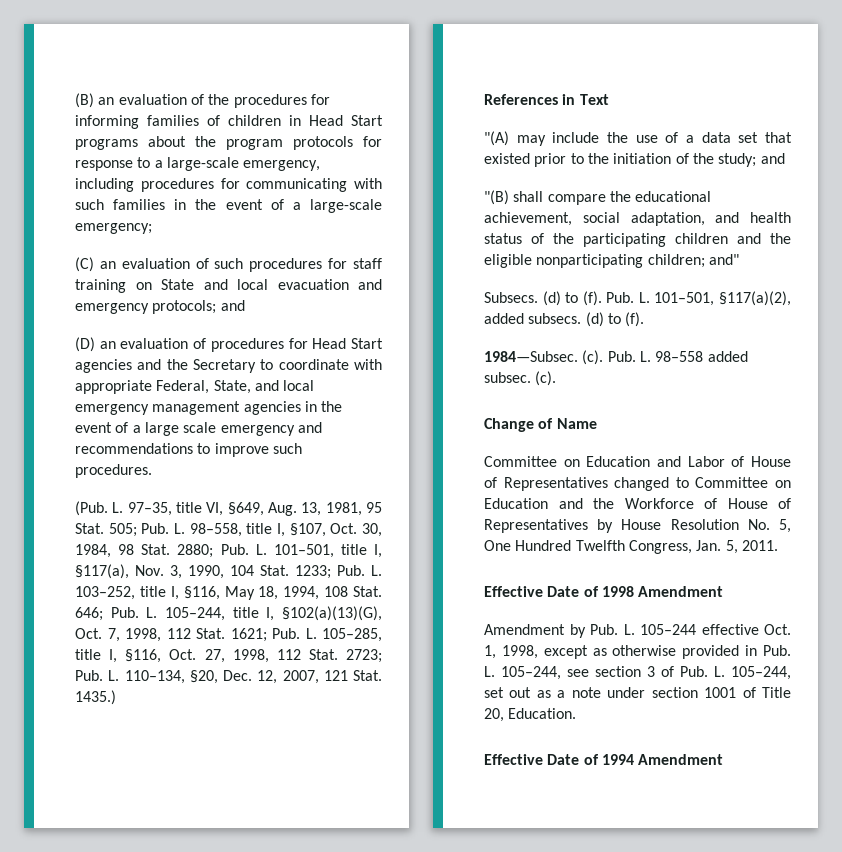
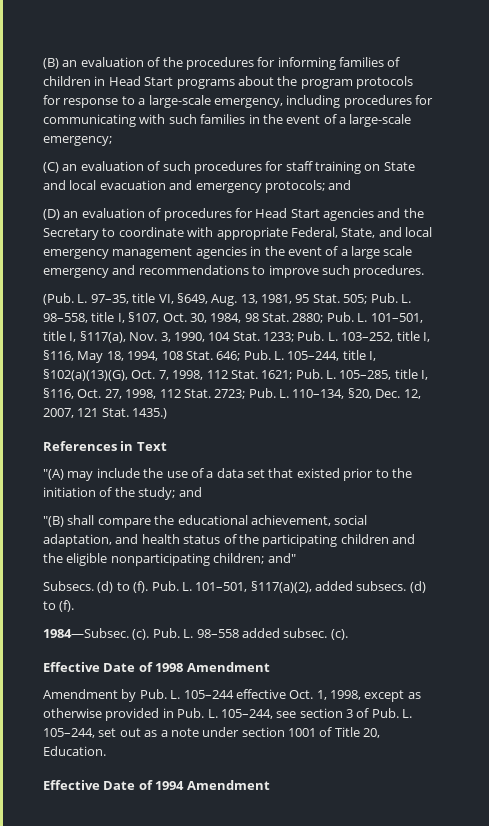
- Change of Name
- Committee on Education and Labor of House of Representatives changed to Committee on Education and the Workforce of House of Representatives by House Resolution No. 5, One Hundred Twelfth Congress, Jan. 5, 2011.

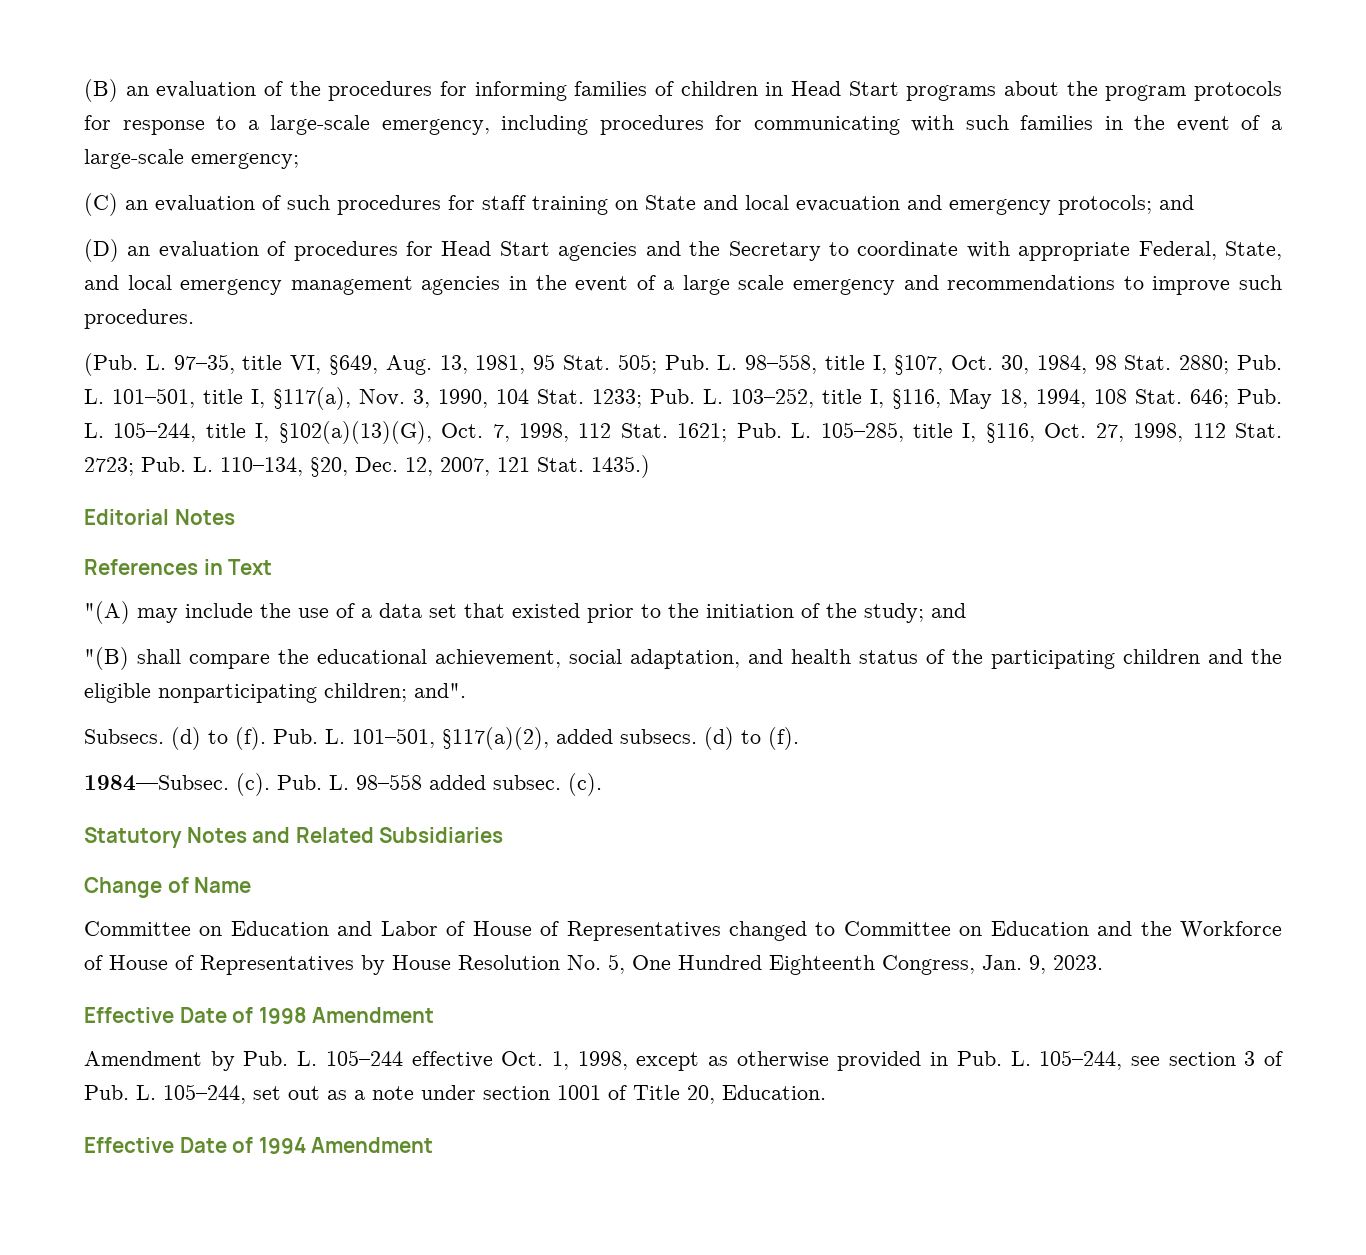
+ Editorial Notes
- "(B) shall compare the educational achievement, social adaptation, and health status of the participating children and the eligible nonparticipating children; and"
+ "(B) shall compare the educational achievement, social adaptation, and health status of the participating children and the eligible nonparticipating children; and".
+ Statutory Notes and Related Subsidiaries
+ Change of Name
+ Committee on Education and Labor of House of Representatives changed to Committee on Education and the Workforce of House of Representatives by House Resolution No. 5, One Hundred Eighteenth Congress, Jan. 9, 2023.

